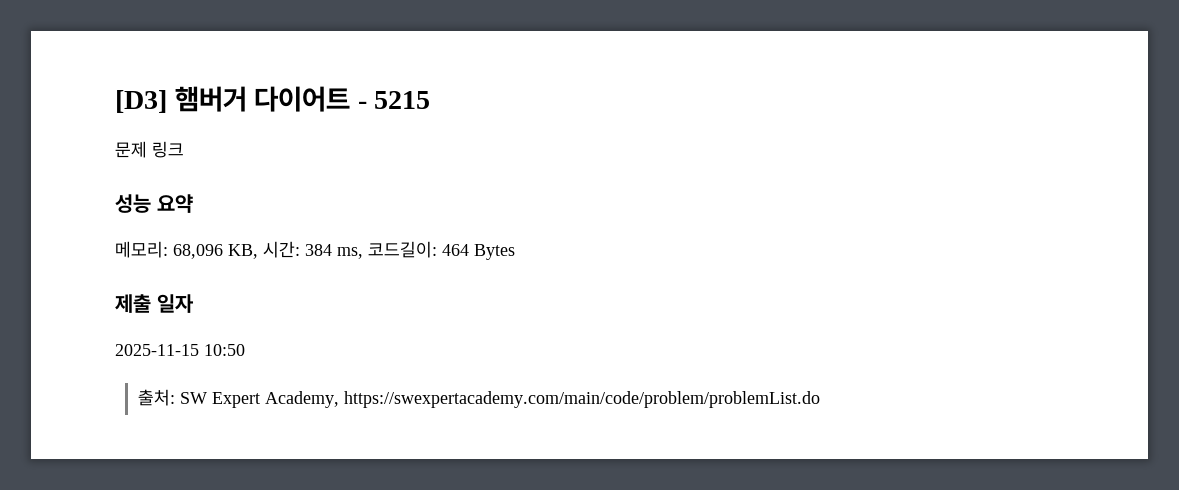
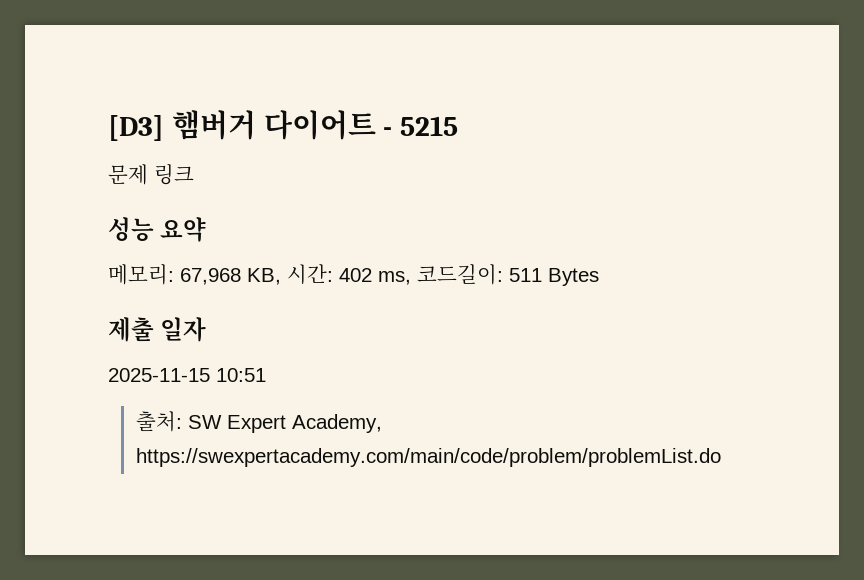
- 메모리: 68,096 KB, 시간: 384 ms, 코드길이: 464 Bytes
+ 메모리: 67,968 KB, 시간: 402 ms, 코드길이: 511 Bytes
- 2025-11-15 10:50
+ 2025-11-15 10:51

